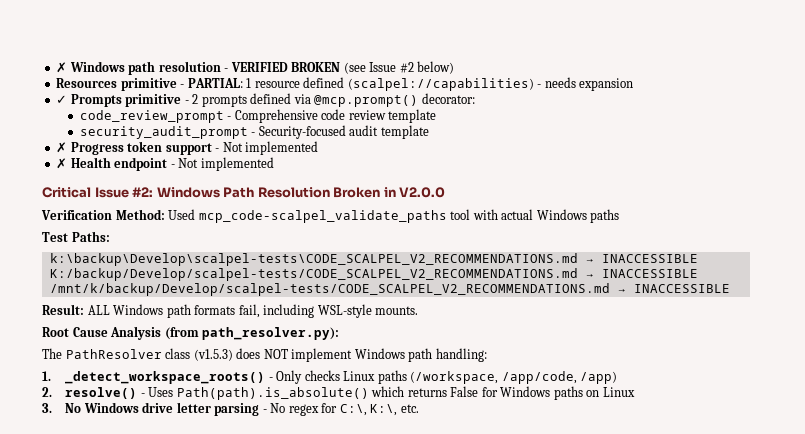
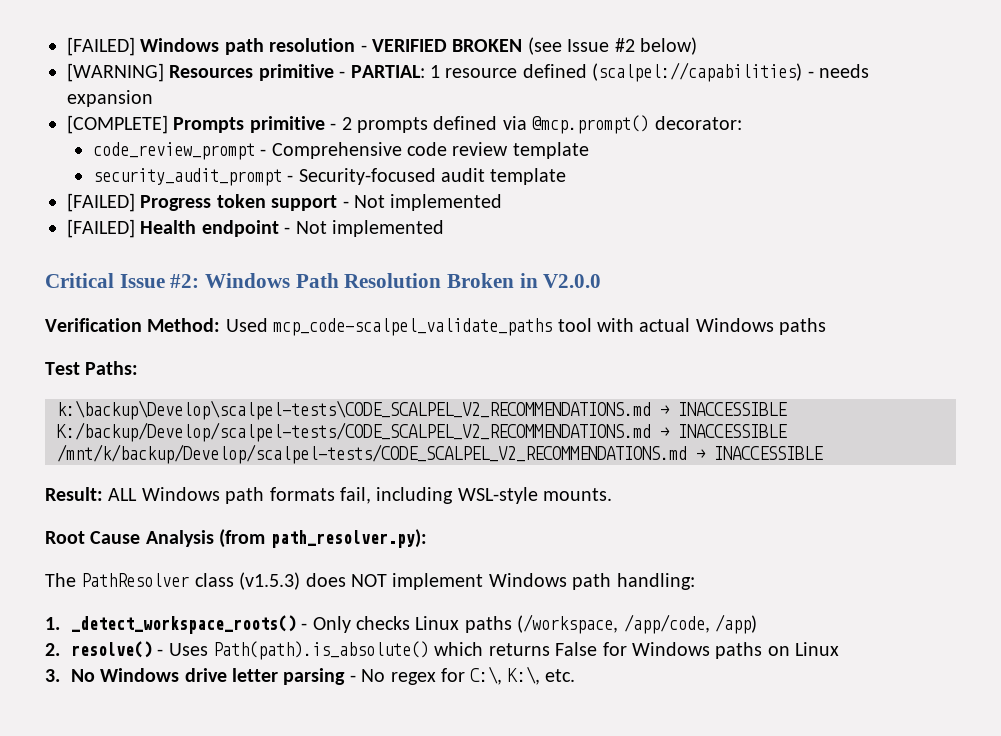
- ✗ Windows path resolution - VERIFIED BROKEN (see Issue #2 below)
+ [FAILED] Windows path resolution - VERIFIED BROKEN (see Issue #2 below)
- Resources primitive - PARTIAL: 1 resource defined (scalpel://capabilities) - needs expansion
+ [WARNING] Resources primitive - PARTIAL: 1 resource defined (scalpel://capabilities) - needs expansion
- ✓ Prompts primitive - 2 prompts defined via @mcp.prompt() decorator:
+ [COMPLETE] Prompts primitive - 2 prompts defined via @mcp.prompt() decorator:
- ✗ Progress token support - Not implemented
+ [FAILED] Progress token support - Not implemented
- ✗ Health endpoint - Not implemented
+ [FAILED] Health endpoint - Not implemented

